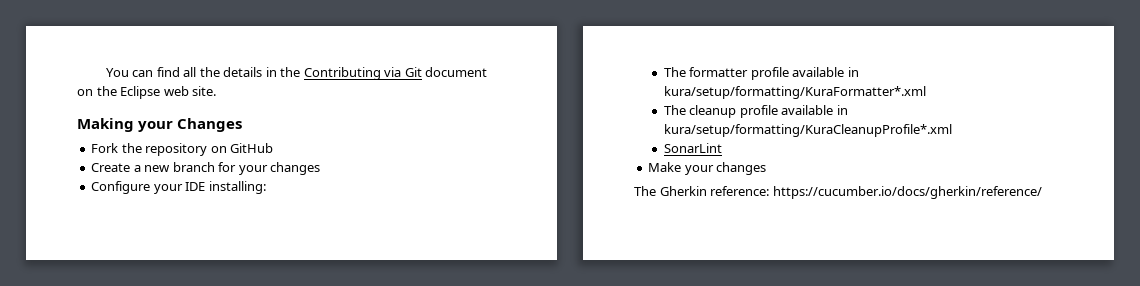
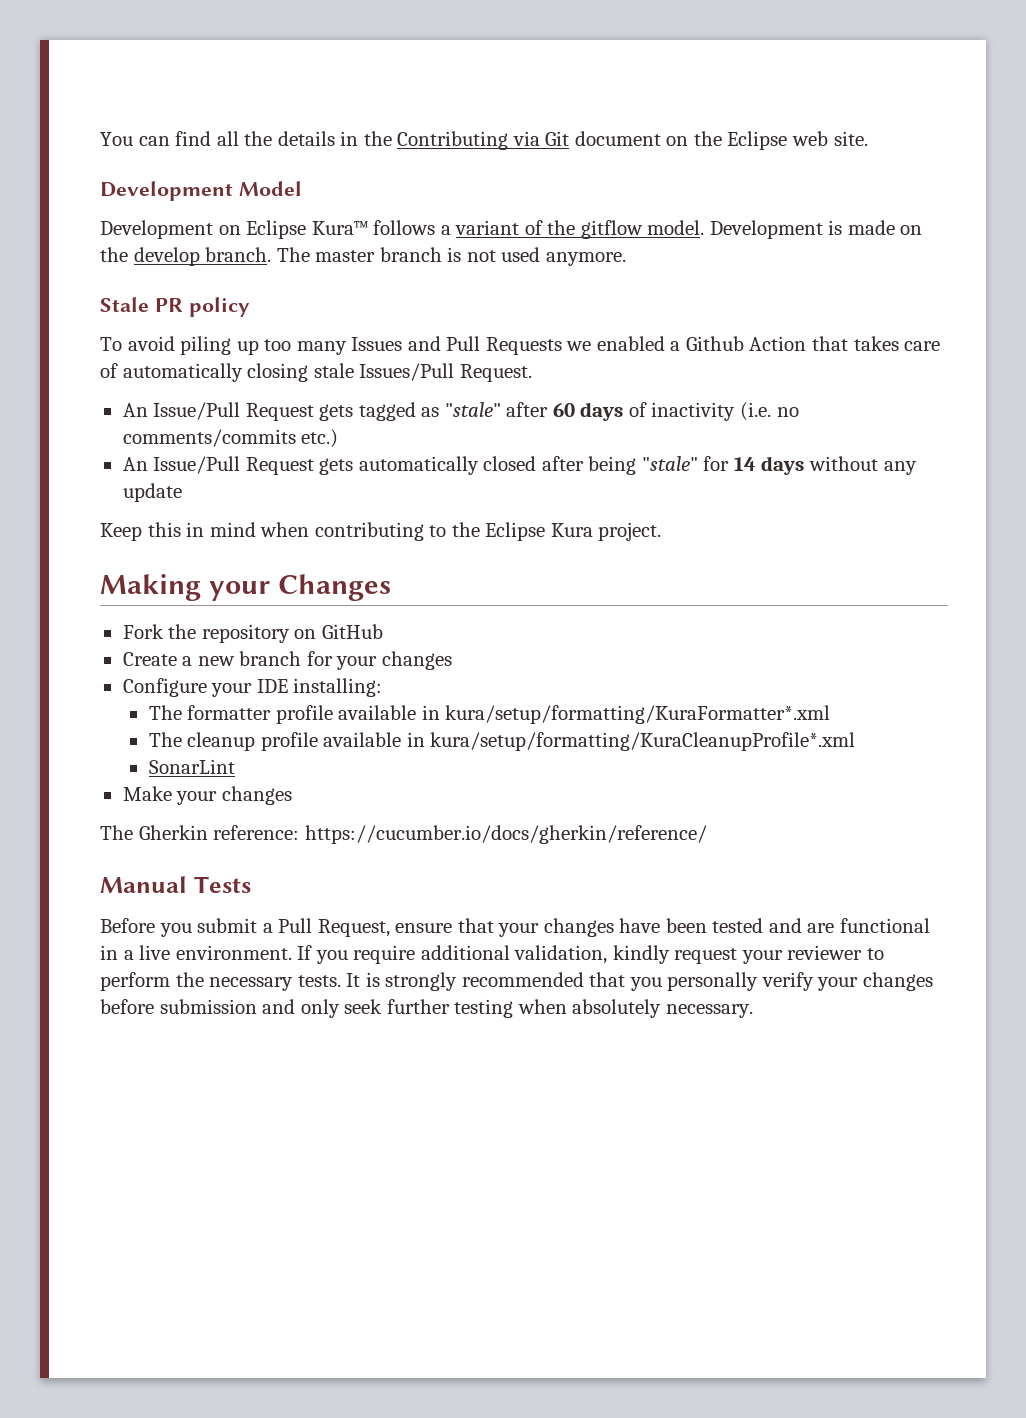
+ Development Model
+ Development on Eclipse Kura™ follows a variant of the gitflow model. Development is made on the develop branch. The master branch is not used anymore.
+ Stale PR policy
+ To avoid piling up too many Issues and Pull Requests we enabled a Github Action that takes care of automatically closing stale Issues/Pull Request.
+ An Issue/Pull Request gets tagged as "stale" after 60 days of inactivity (i.e. no comments/commits etc.)
+ An Issue/Pull Request gets automatically closed after being "stale" for 14 days without any update
+ Keep this in mind when contributing to the Eclipse Kura project.
+ Manual Tests
+ Before you submit a Pull Request, ensure that your changes have been tested and are functional in a live environment. If you require additional validation, kindly request your reviewer to perform the necessary tests. It is strongly recommended that you personally verify your changes before submission and only seek further testing when absolutely necessary.

